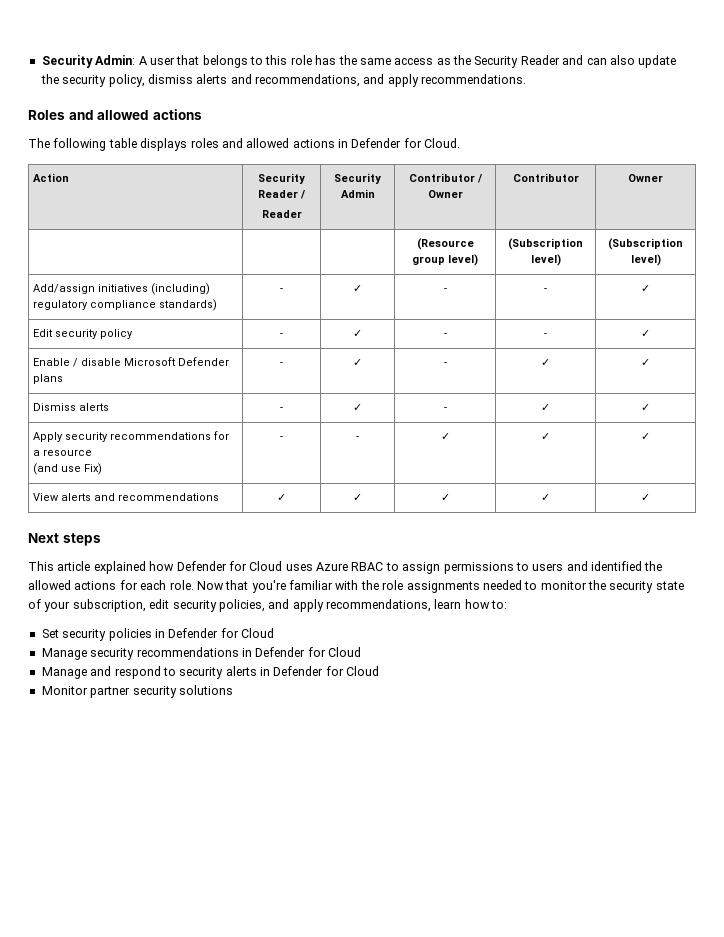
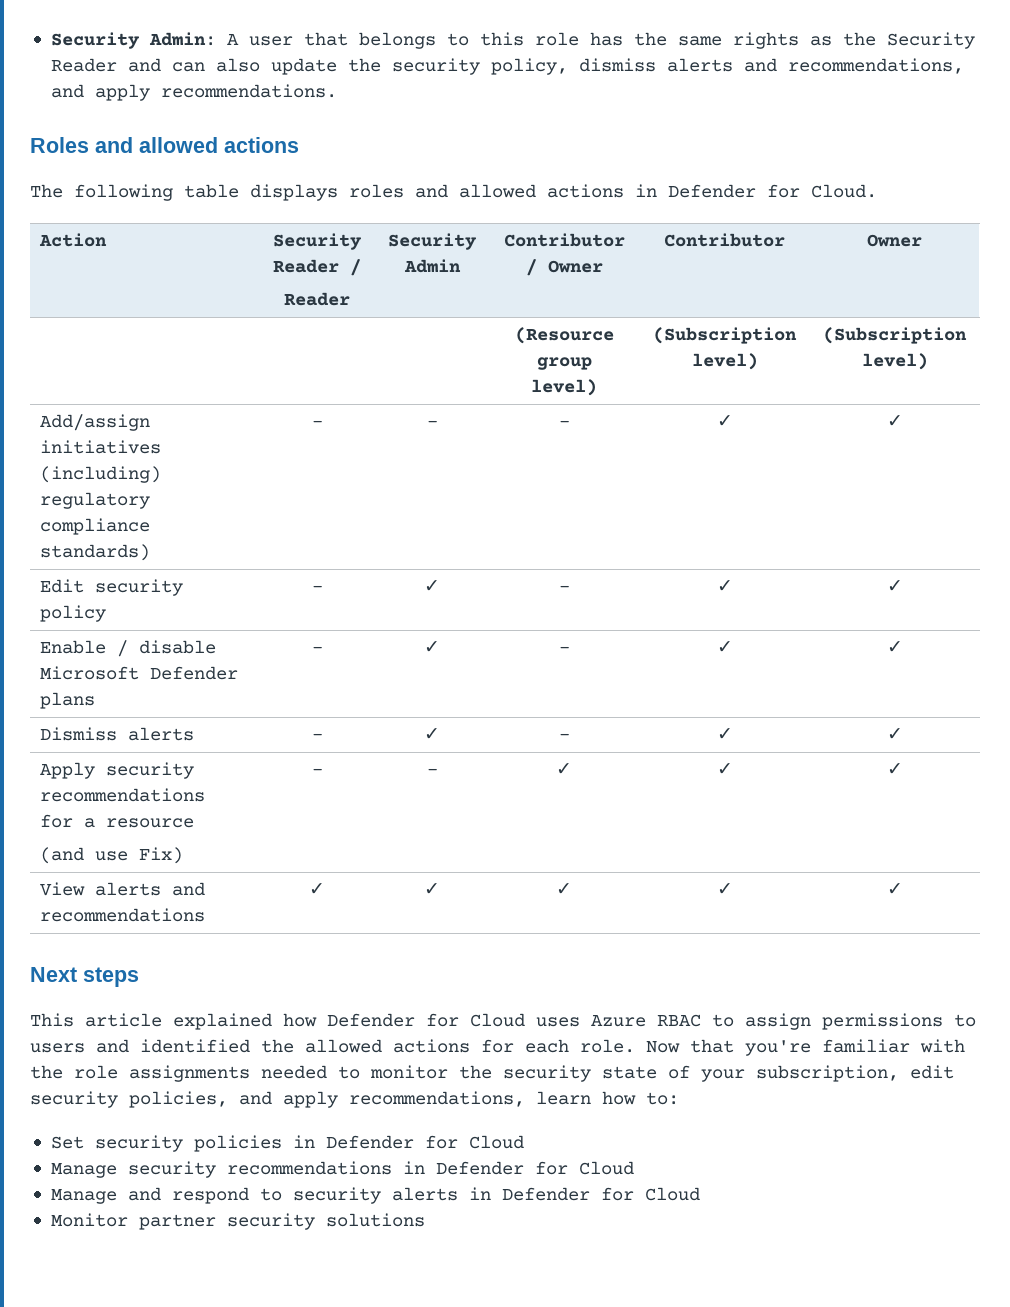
- Security Admin: A user that belongs to this role has the same access as the Security Reader and can also update the security policy, dismiss alerts and recommendations, and apply recommendations.
+ Security Admin: A user that belongs to this role has the same rights as the Security Reader and can also update the security policy, dismiss alerts and recommendations, and apply recommendations.
- Add/assign initiatives (including) regulatory compliance standards) | - | ✓ | - | - | ✓
+ Add/assign initiatives (including) regulatory compliance standards) | - | - | - | ✓ | ✓
- Edit security policy | - | ✓ | - | - | ✓
+ Edit security policy | - | ✓ | - | ✓ | ✓

